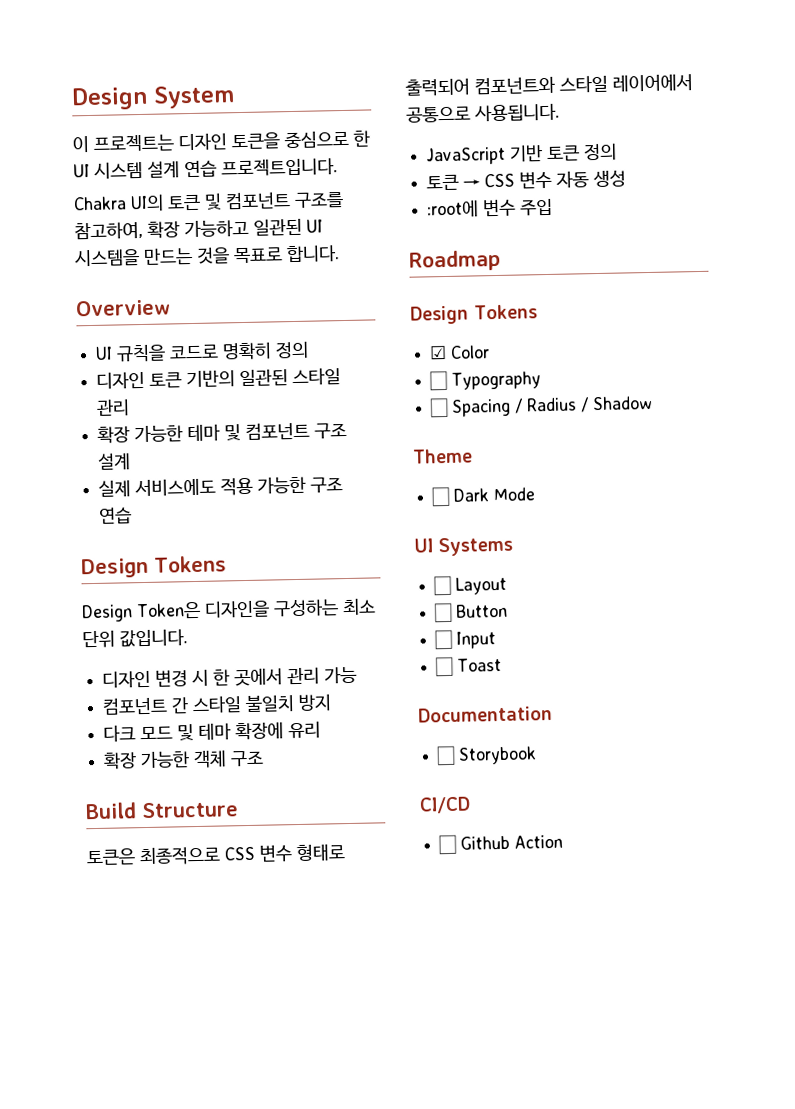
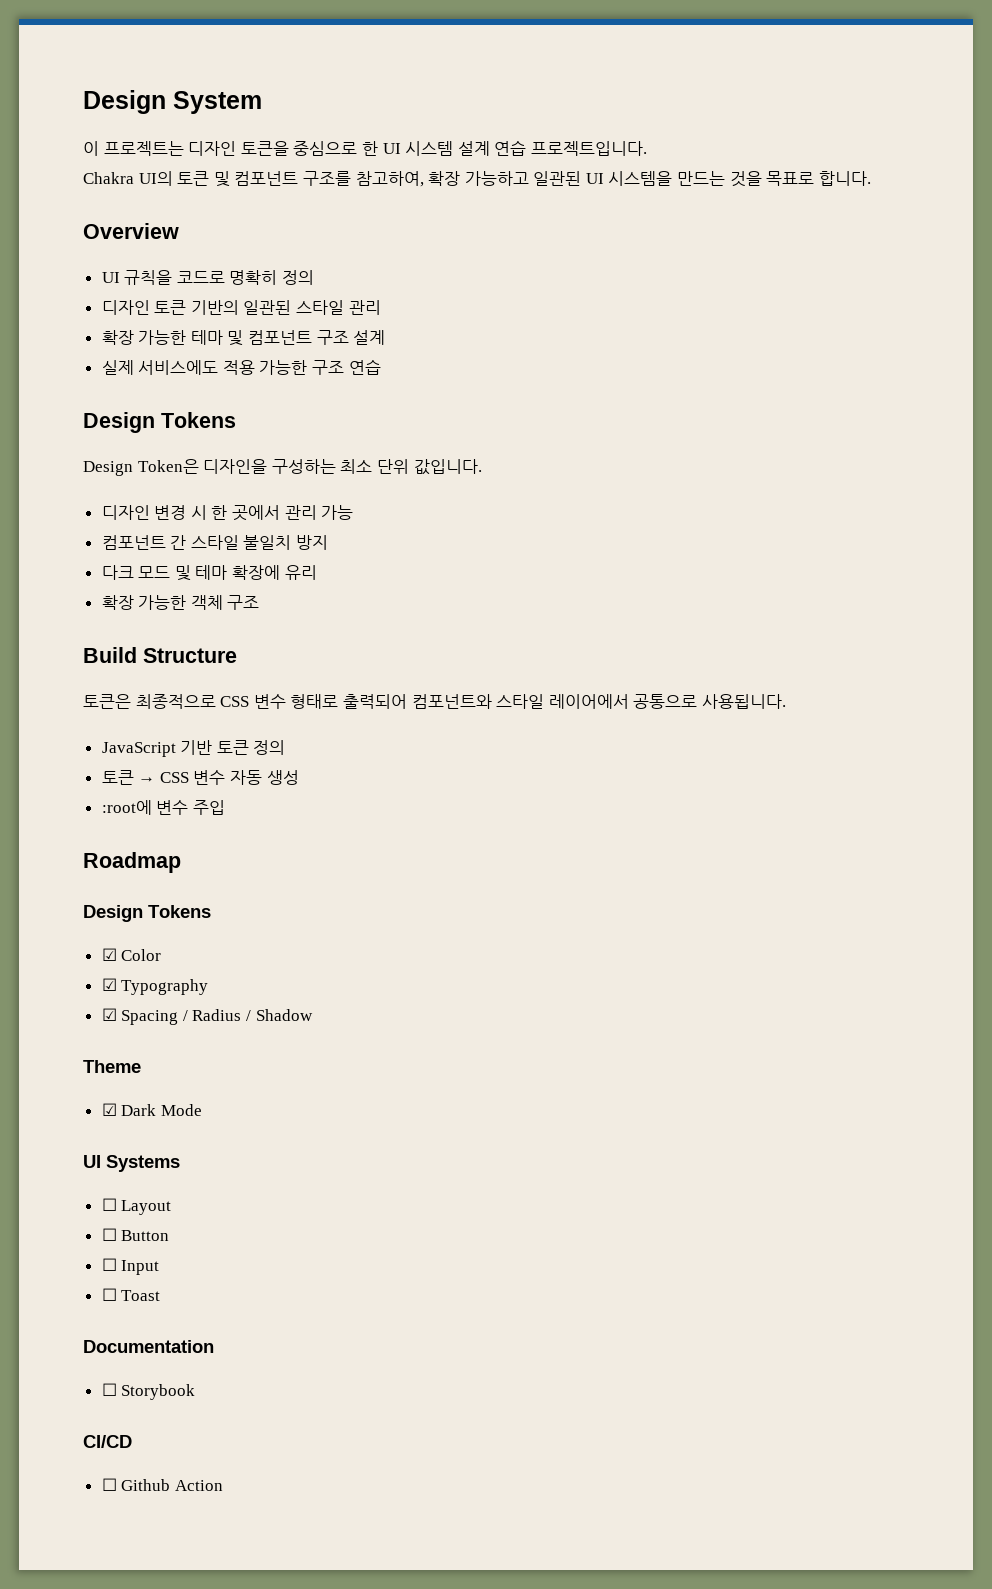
- ☐ Typography
+ ☑ Typography
- ☐ Spacing / Radius / Shadow
+ ☑ Spacing / Radius / Shadow
- ☐ Dark Mode
+ ☑ Dark Mode

